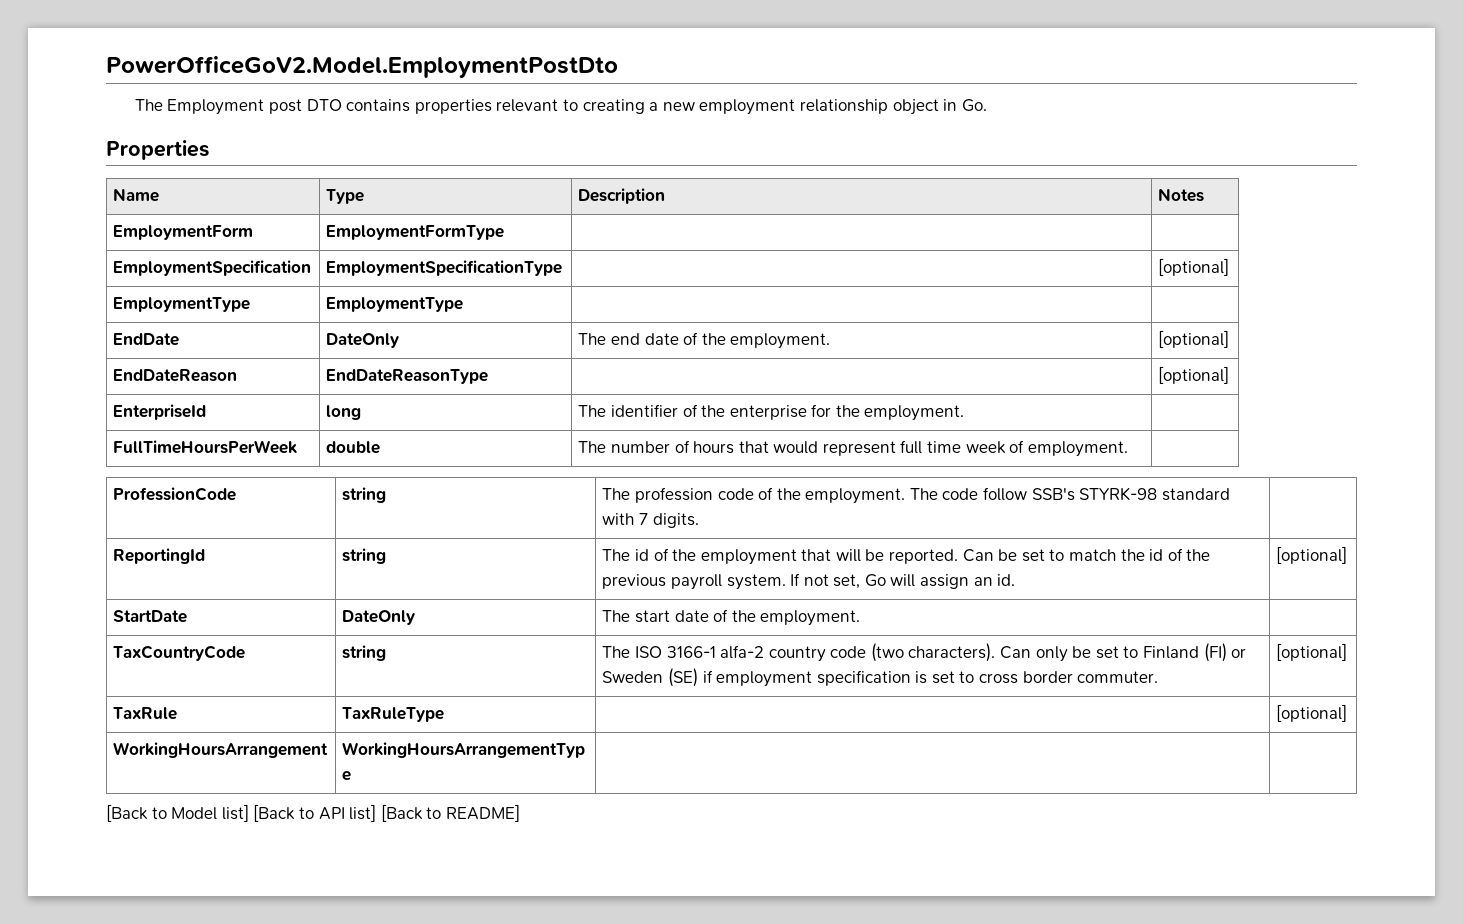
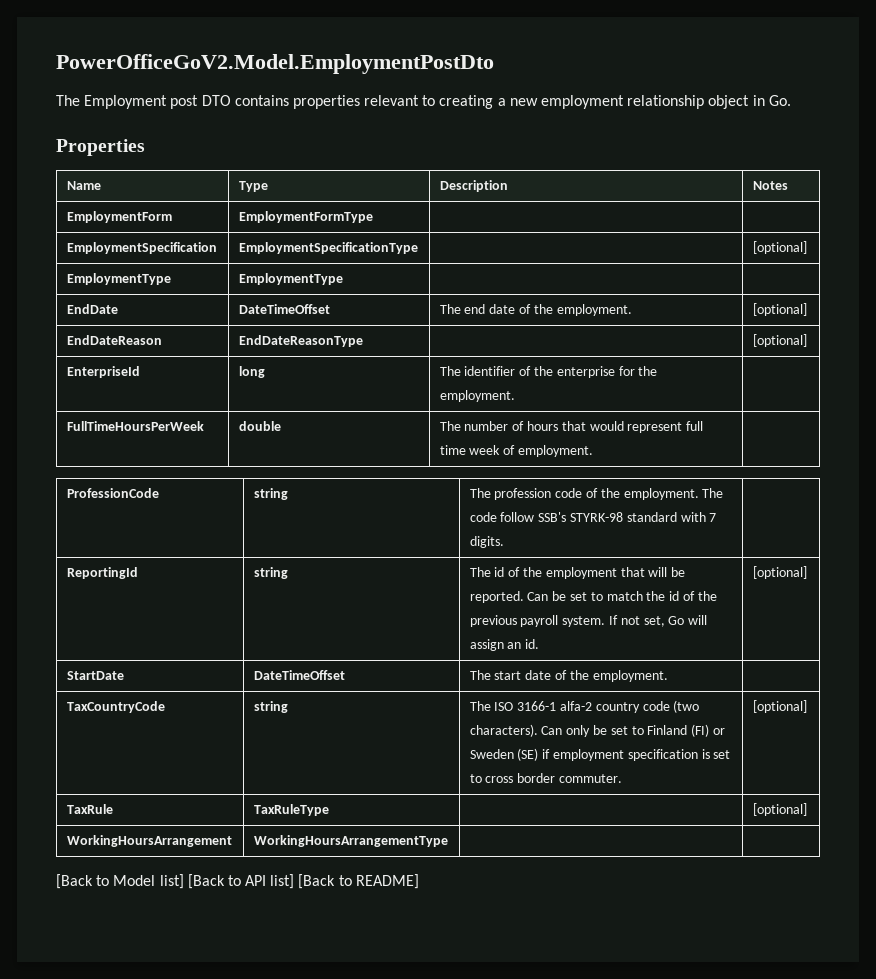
- EndDate | DateOnly | The end date of the employment. | [optional]
+ EndDate | DateTimeOffset | The end date of the employment. | [optional]
- StartDate | DateOnly | The start date of the employment. |
+ StartDate | DateTimeOffset | The start date of the employment. |

